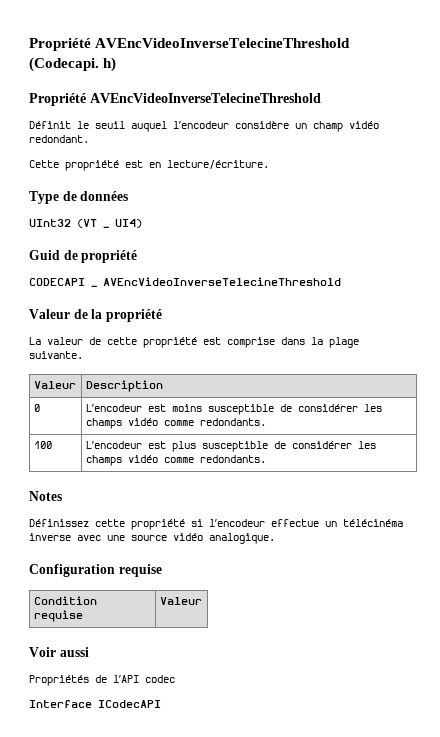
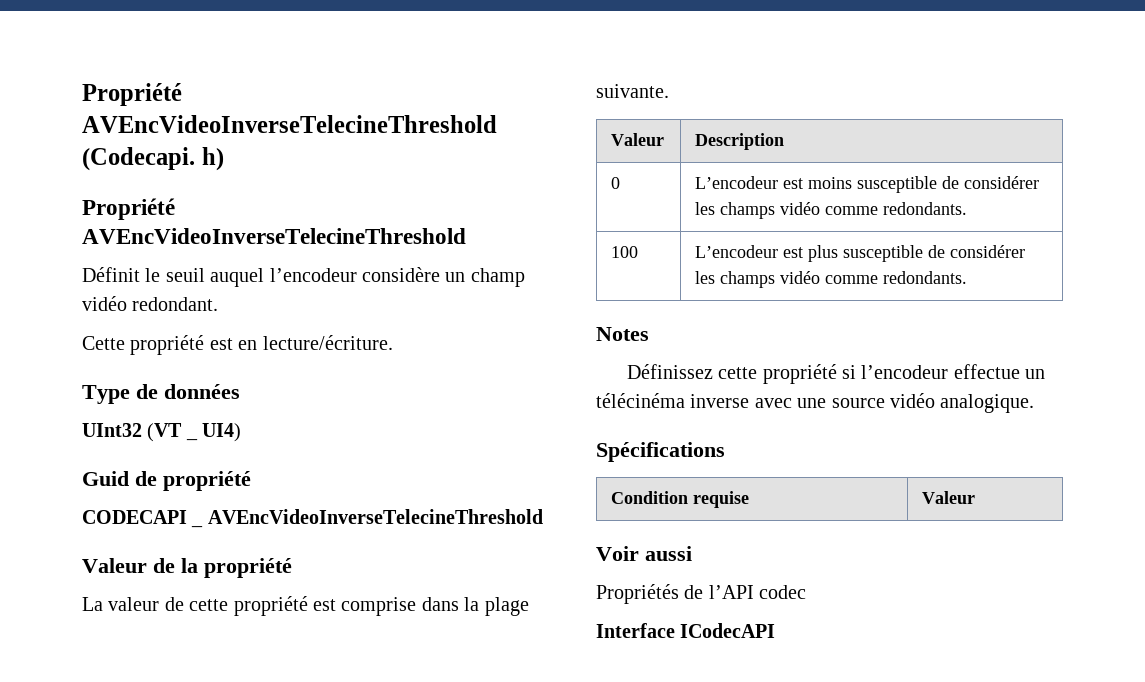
- Configuration requise
+ Spécifications

